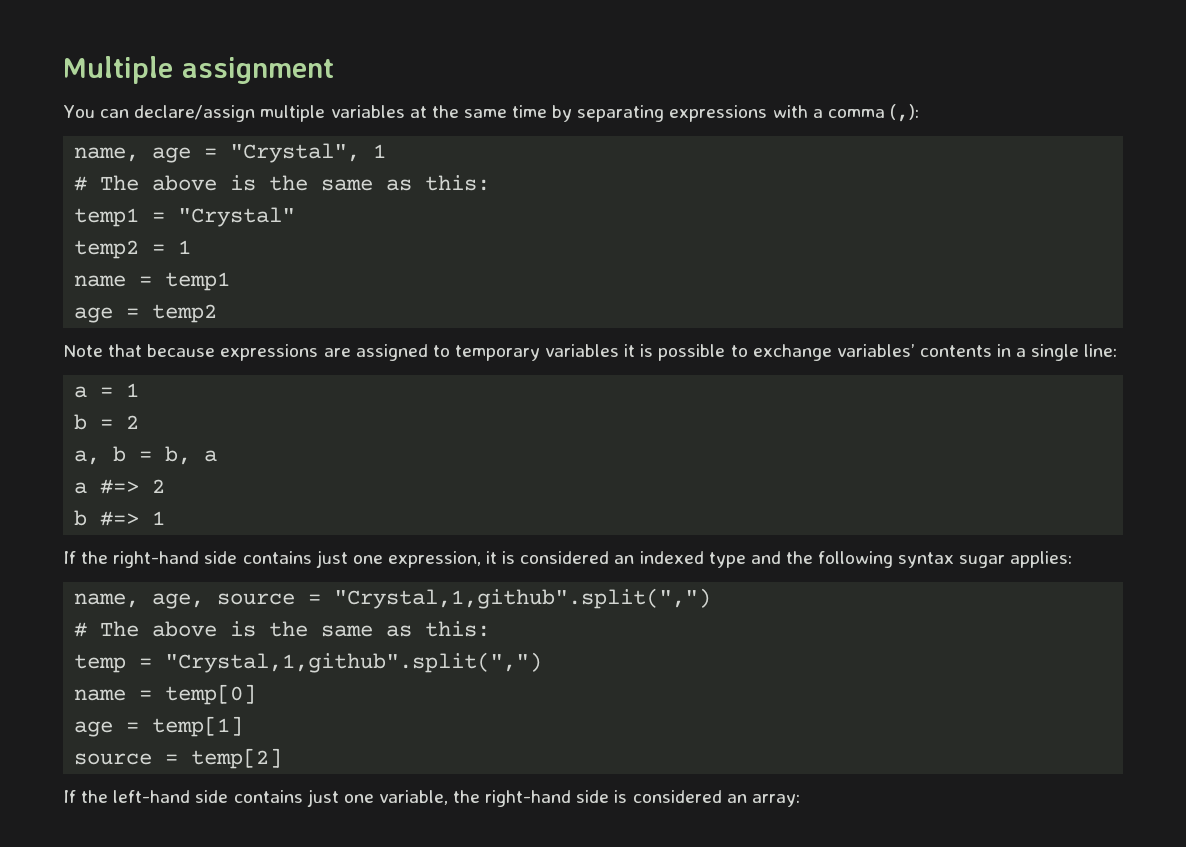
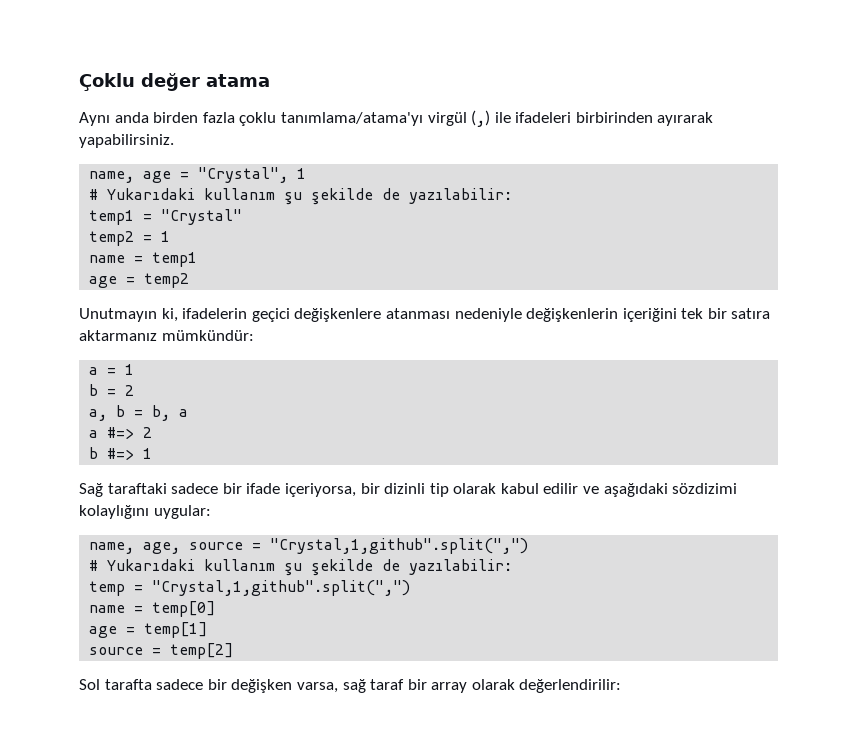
- Multiple assignment
- You can declare/assign multiple variables at the same time by separating expressions with a comma (,):
+ Çoklu değer atama
+ Aynı anda birden fazla çoklu tanımlama/atama'yı virgül (,) ile ifadeleri birbirinden ayırarak yapabilirsiniz.
  name, age = "Crystal", 1
- # The above is the same as this:
+ # Yukarıdaki kullanım şu şekilde de yazılabilir:
- Note that because expressions are assigned to temporary variables it is possible to exchange variables’ contents in a single line:
+ Unutmayın ki, ifadelerin geçici değişkenlere atanması nedeniyle değişkenlerin içeriğini tek bir satıra aktarmanız mümkündür:
- If the right-hand side contains just one expression, it is considered an indexed type and the following syntax sugar applies:
+ Sağ taraftaki sadece bir ifade içeriyorsa, bir dizinli tip olarak kabul edilir ve aşağıdaki sözdizimi kolaylığını uygular:
  name, age, source = "Crystal,1,github".split(",")
- # The above is the same as this:
+ # Yukarıdaki kullanım şu şekilde de yazılabilir:
- If the left-hand side contains just one variable, the right-hand side is considered an array:
+ Sol tarafta sadece bir değişken varsa, sağ taraf bir array olarak değerlendirilir:

